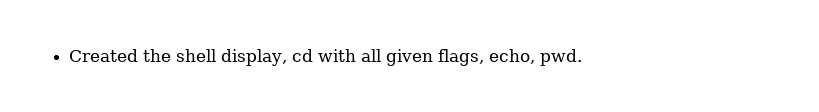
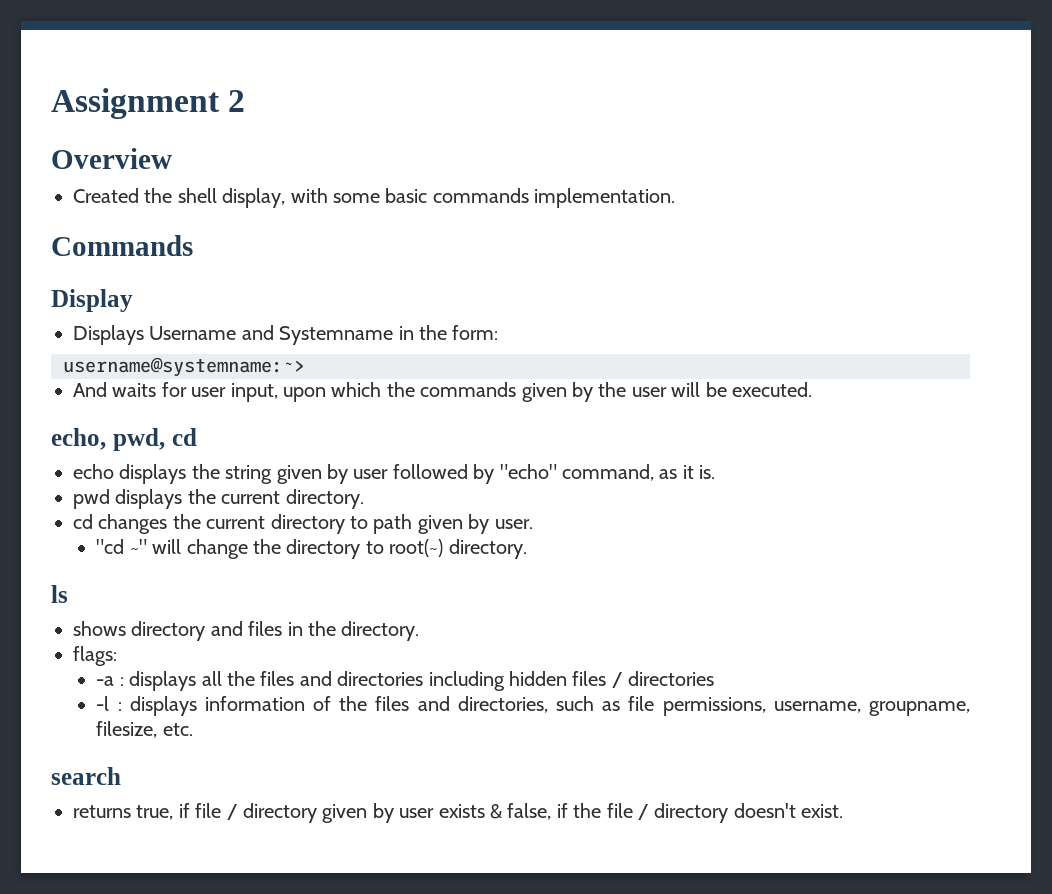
+ Assignment 2
+ Overview
- Created the shell display, cd with all given flags, echo, pwd.
+ Created the shell display, with some basic commands implementation.
+ Commands
+ Display
+ Displays Username and Systemname in the form:
+ username@systemname:~>
+ And waits for user input, upon which the commands given by the user will be executed.
+ echo, pwd, cd
+ echo displays the string given by user followed by "echo" command, as it is.
+ pwd displays the current directory.
+ cd changes the current directory to path given by user.
+ "cd ~" will change the directory to root(~) directory.
+ ls
+ shows directory and files in the directory.
+ flags:
+ -a : displays all the files and directories including hidden files / directories
+ -l : displays information of the files and directories, such as file permissions, username, groupname, filesize, etc.
+ search
+ returns true, if file / directory given by user exists & false, if the file / directory doesn't exist.

